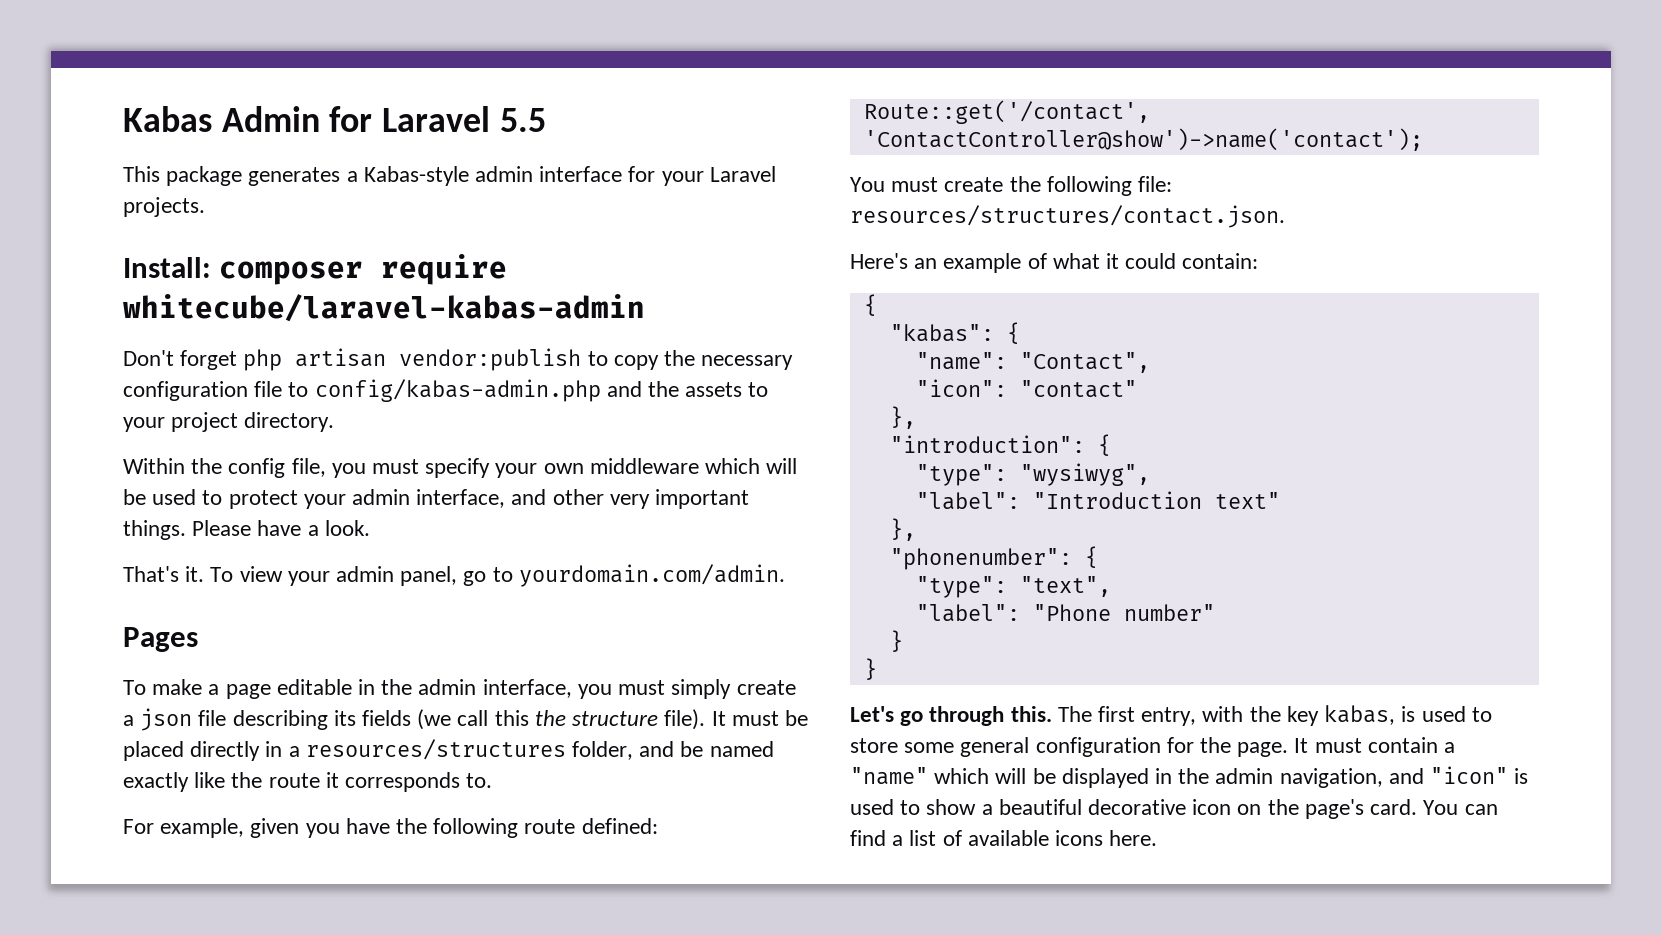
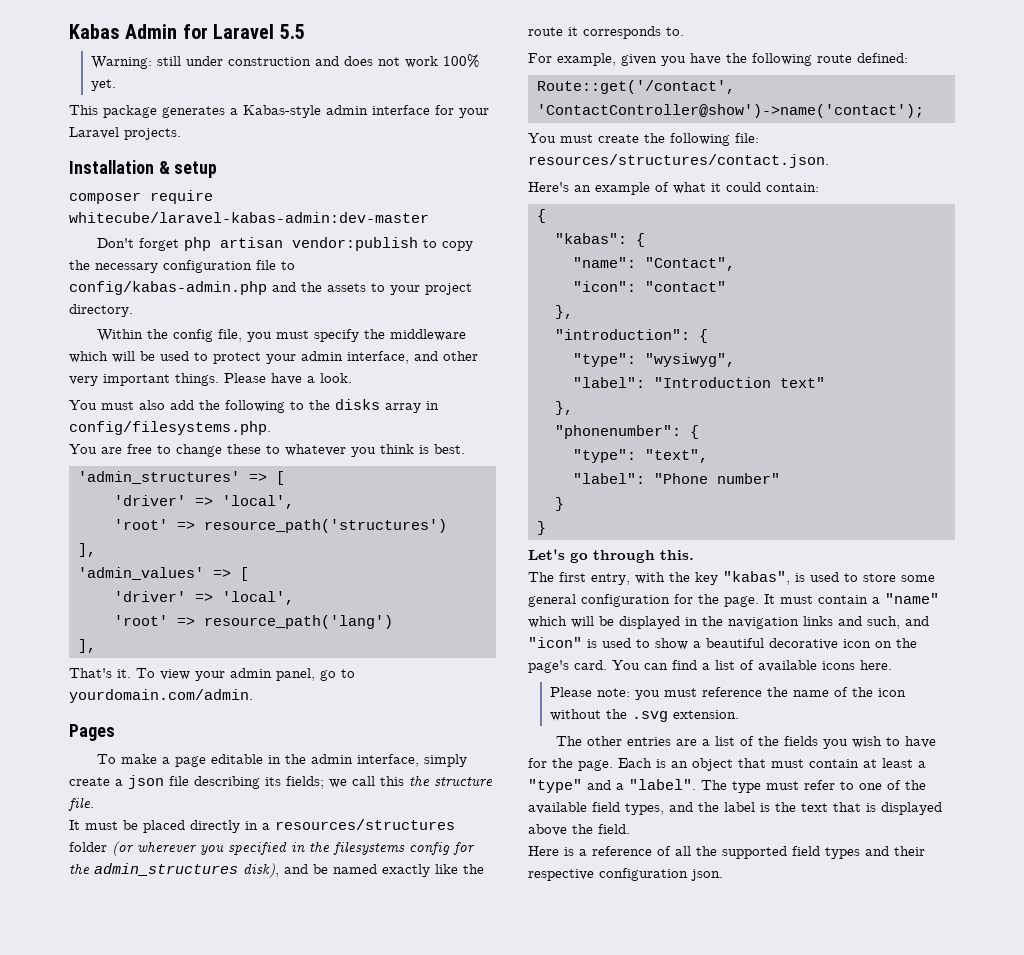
+ Warning: still under construction and does not work 100% yet.
- Install: composer require whitecube/laravel-kabas-admin
+ Installation & setup
+ composer require whitecube/laravel-kabas-admin:dev-master
- Within the config file, you must specify your own middleware which will be used to protect your admin interface, and other very important things.
+ Within the config file, you must specify the middleware which will be used to protect your admin interface, and other very important things.
+ You must also add the following to the disks array in config/filesystems.php.
+ You are free to change these to whatever you think is best.
+ 'admin_structures' => [
+ 'driver' => 'local',
+ 'root' => resource_path('structures')
+ ],
+ 'admin_values' => [
+ 'driver' => 'local',
+ 'root' => resource_path('lang')
+ ],
- To make a page editable in the admin interface, you must simply create a json file describing its fields (we call this the structure file). It must be placed directly in a resources/structures folder, and be named exactly like the route it corresponds to.
+ To make a page editable in the admin interface, simply create a json file describing its fields; we call this the structure file.
+ It must be placed directly in a resources/structures folder (or wherever you specified in the filesystems config for the admin_structures disk), and be named exactly like the route it corresponds to.
- Let's go through this. The first entry, with the key kabas, is used to store some general configuration for the page.
+ Let's go through this.
+ The first entry, with the key "kabas", is used to store some general configuration for the page.
- It must contain a "name" which will be displayed in the admin navigation, and "icon" is used to show a beautiful decorative icon on the page's card.
+ It must contain a "name" which will be displayed in the navigation links and such, and "icon" is used to show a beautiful decorative icon on the page's card.
+ Please note: you must reference the name of the icon without the .svg extension.
+ The other entries are a list of the fields you wish to have for the page. Each is an object that must contain at least a "type" and a "label". The type must refer to one of the available field types, and the label is the text that is displayed above the field.
+ Here is a reference of all the supported field types and their respective configuration json.

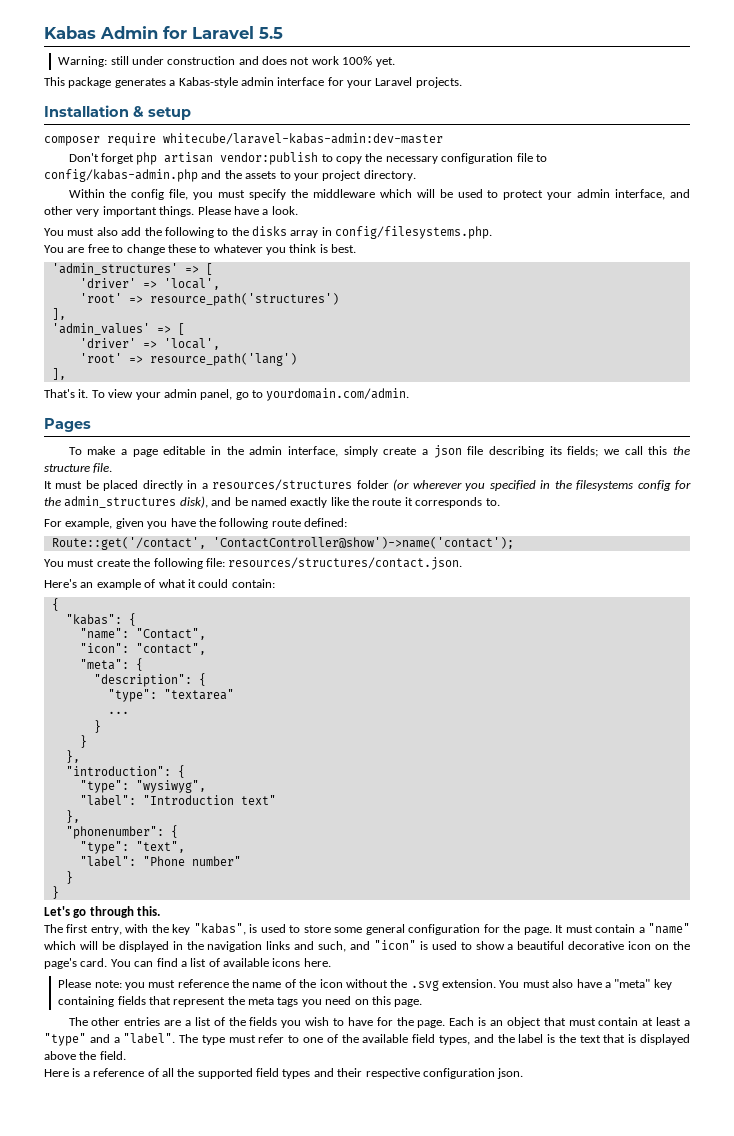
- "icon": "contact"
+ "icon": "contact",
+ "meta": {
+ "description": {
+ "type": "textarea"
+ ...
+ }
+ }
+ You must also have a "meta" key containing fields that represent the meta tags you need on this page.

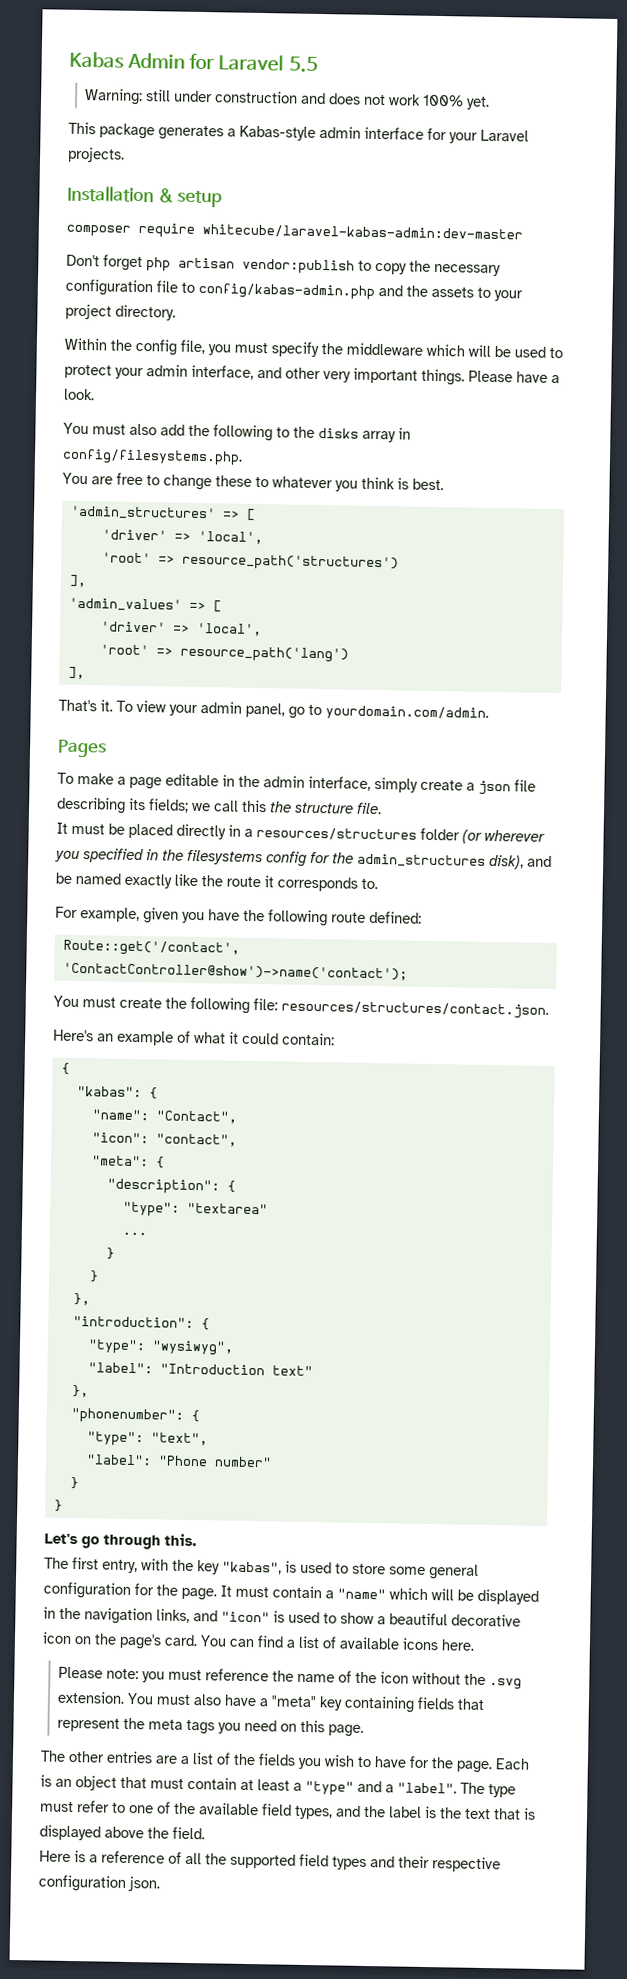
- It must contain a "name" which will be displayed in the navigation links and such, and "icon" is used to show a beautiful decorative icon on the page's card.
+ It must contain a "name" which will be displayed in the navigation links, and "icon" is used to show a beautiful decorative icon on the page's card.

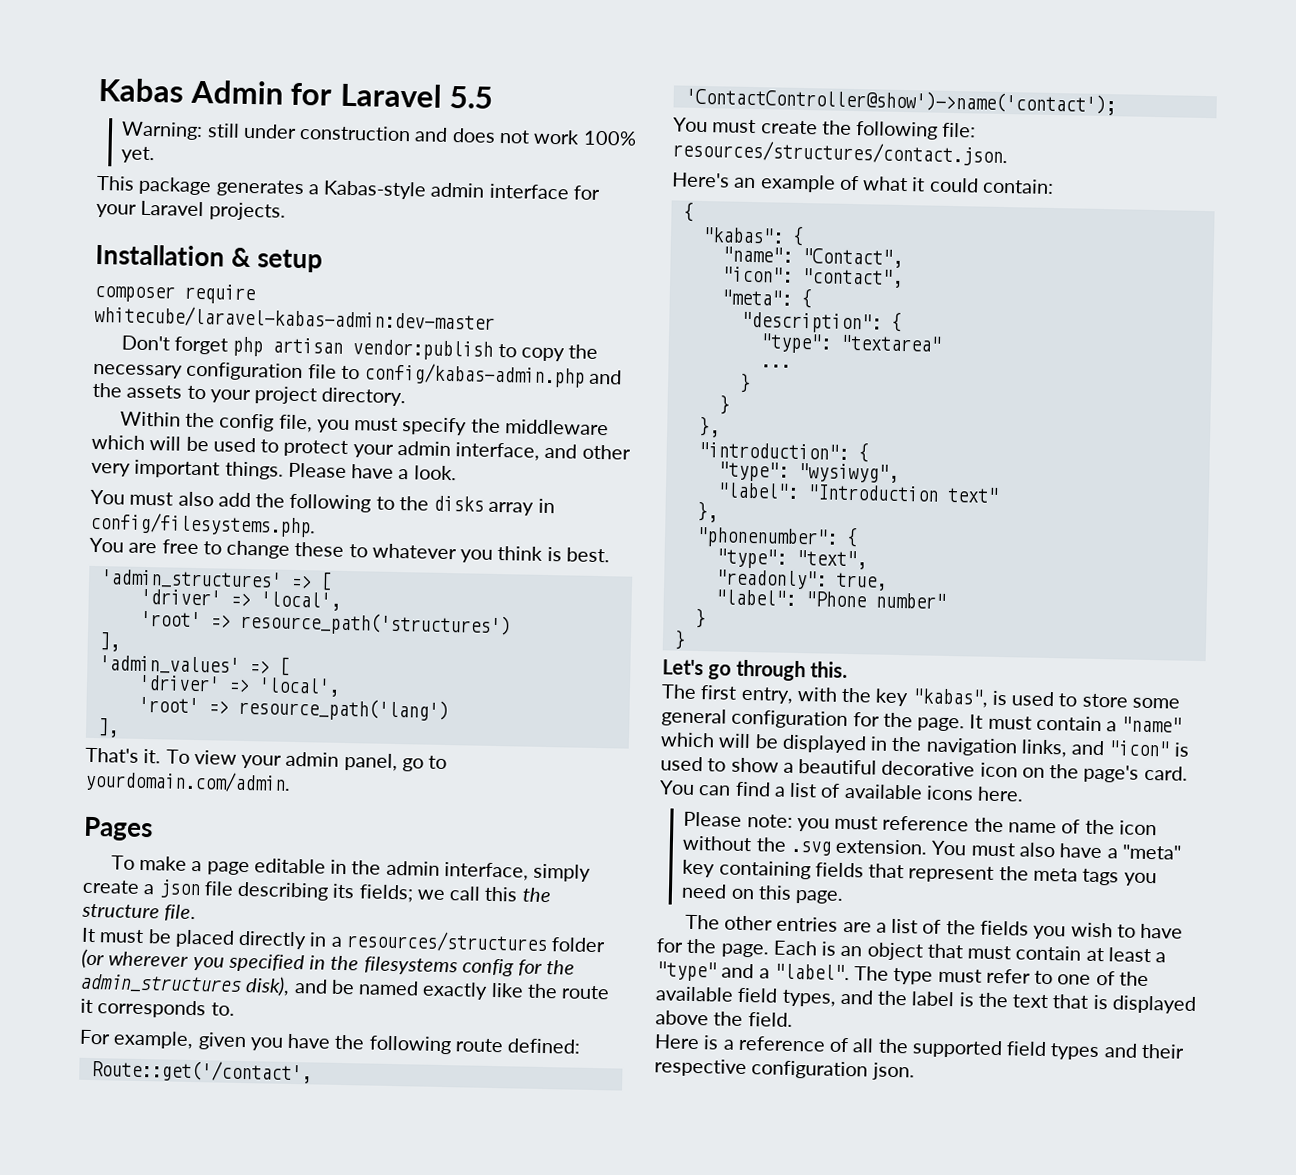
+ "readonly": true,

